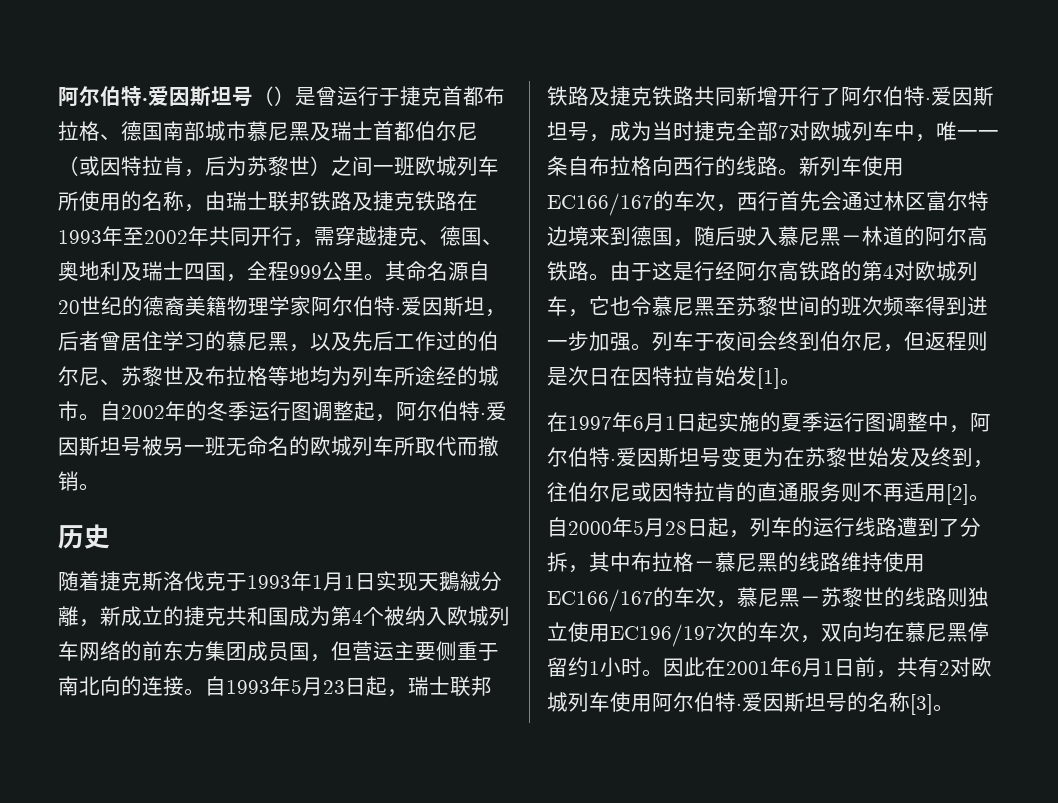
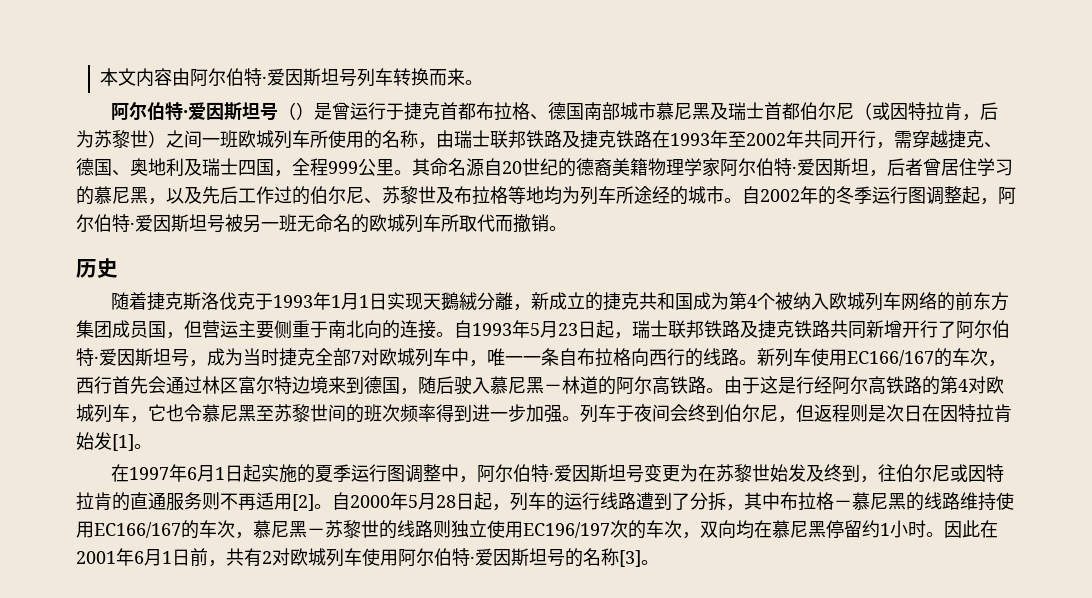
+ 本文内容由阿尔伯特·爱因斯坦号列车转换而来。

